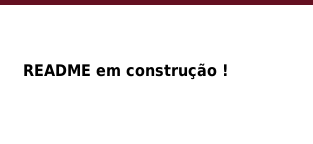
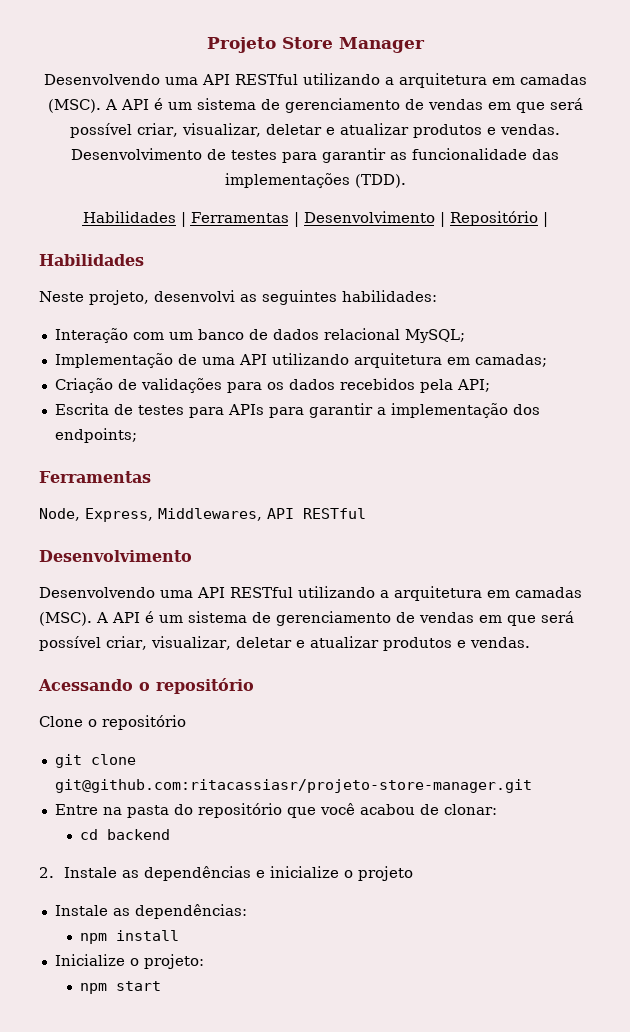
- README em construção !
+ Projeto Store Manager
+ Desenvolvendo uma API RESTful utilizando a arquitetura em camadas (MSC). A API é um sistema de gerenciamento de vendas em que será possível criar, visualizar, deletar e atualizar produtos e vendas. Desenvolvimento de testes para garantir as funcionalidade das implementações (TDD).
+ Habilidades | Ferramentas | Desenvolvimento | Repositório |
+ Habilidades
+ Neste projeto, desenvolvi as seguintes habilidades:
+ Interação com um banco de dados relacional MySQL;
+ Implementação de uma API utilizando arquitetura em camadas;
+ Criação de validações para os dados recebidos pela API;
+ Escrita de testes para APIs para garantir a implementação dos endpoints;
+ Ferramentas
+ Node, Express, Middlewares, API RESTful
+ Desenvolvimento
+ Desenvolvendo uma API RESTful utilizando a arquitetura em camadas (MSC). A API é um sistema de gerenciamento de vendas em que será possível criar, visualizar, deletar e atualizar produtos e vendas.
+ Acessando o repositório
+ Clone o repositório
+ git clone git@github.com:ritacassiasr/projeto-store-manager.git
+ Entre na pasta do repositório que você acabou de clonar:
+ cd backend
+ 2. Instale as dependências e inicialize o projeto
+ Instale as dependências:
+ npm install
+ Inicialize o projeto:
+ npm start

